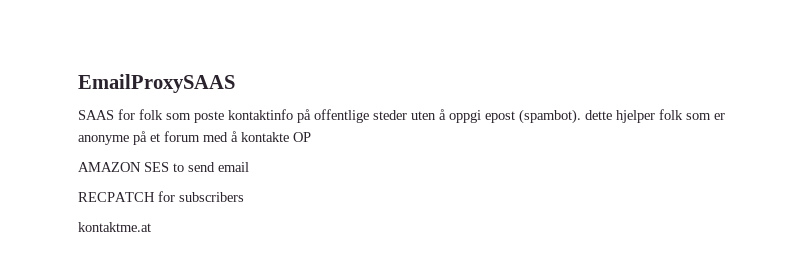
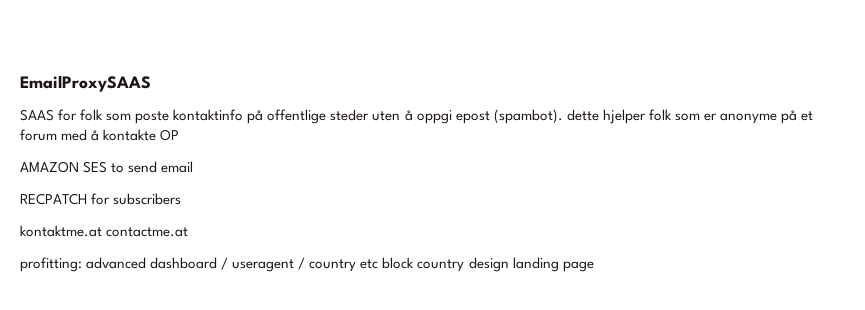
- kontaktme.at
+ kontaktme.at contactme.at
+ profitting: advanced dashboard / useragent / country etc block country design landing page

